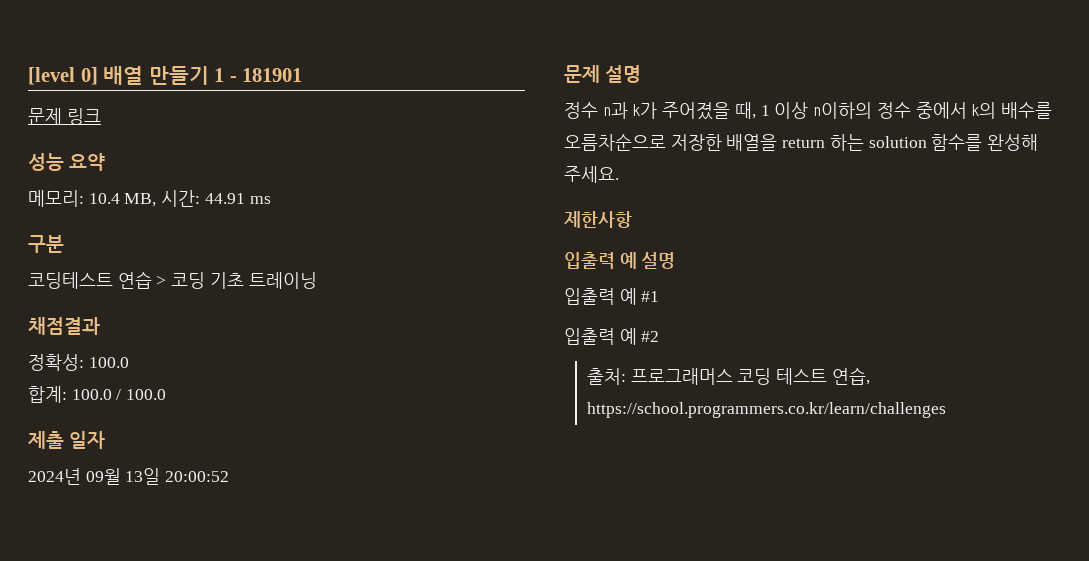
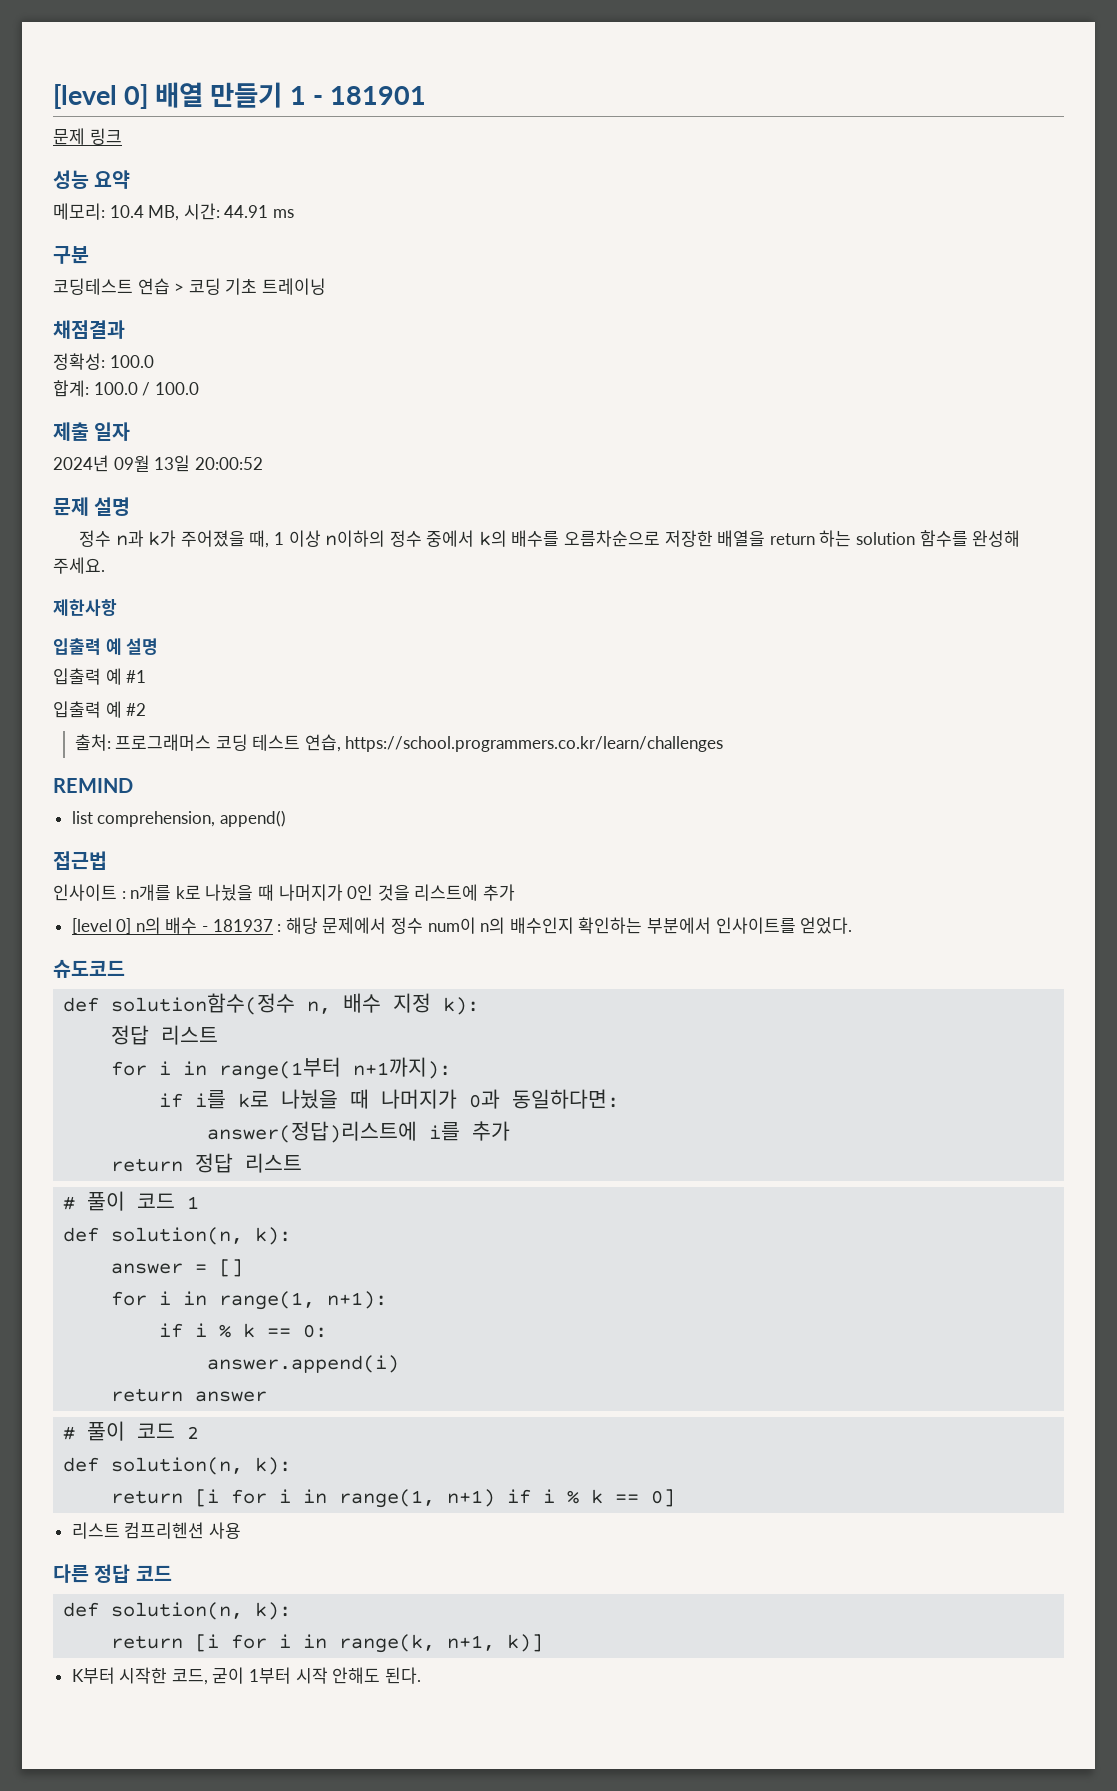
+ REMIND
+ list comprehension, append()
+ 접근법
+ 인사이트 : n개를 k로 나눴을 때 나머지가 0인 것을 리스트에 추가
+ [level 0] n의 배수 - 181937 : 해당 문제에서 정수 num이 n의 배수인지 확인하는 부분에서 인사이트를 얻었다.
+ 슈도코드
+ def solution함수(정수 n, 배수 지정 k):
+ 정답 리스트
+ for i in range(1부터 n+1까지):
+ if i를 k로 나눴을 때 나머지가 0과 동일하다면:
+ answer(정답)리스트에 i를 추가
+ return 정답 리스트
+ # 풀이 코드 1
+ def solution(n, k):
+ answer = []
+ for i in range(1, n+1):
+ if i % k == 0:
+ answer.append(i)
+ return answer
+ # 풀이 코드 2
+ def solution(n, k):
+ return [i for i in range(1, n+1) if i % k == 0]
+ 리스트 컴프리헨션 사용
+ 다른 정답 코드
+ def solution(n, k):
+ return [i for i in range(k, n+1, k)]
+ K부터 시작한 코드, 굳이 1부터 시작 안해도 된다.

